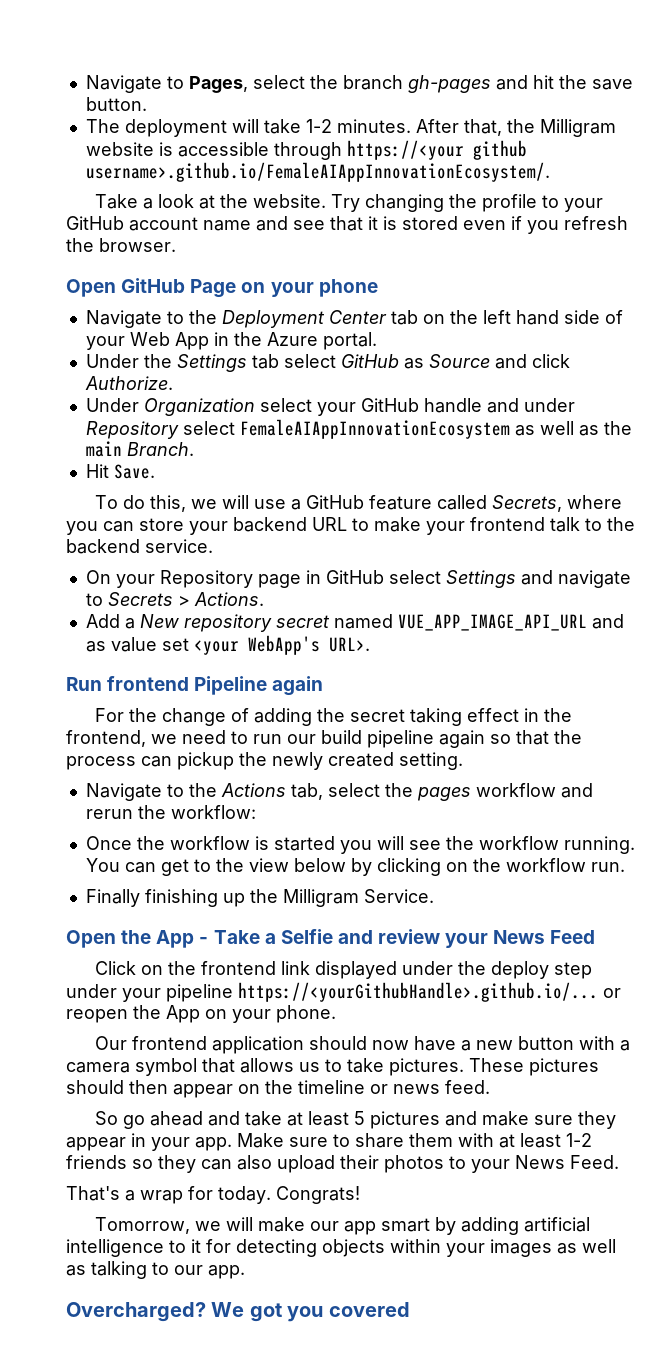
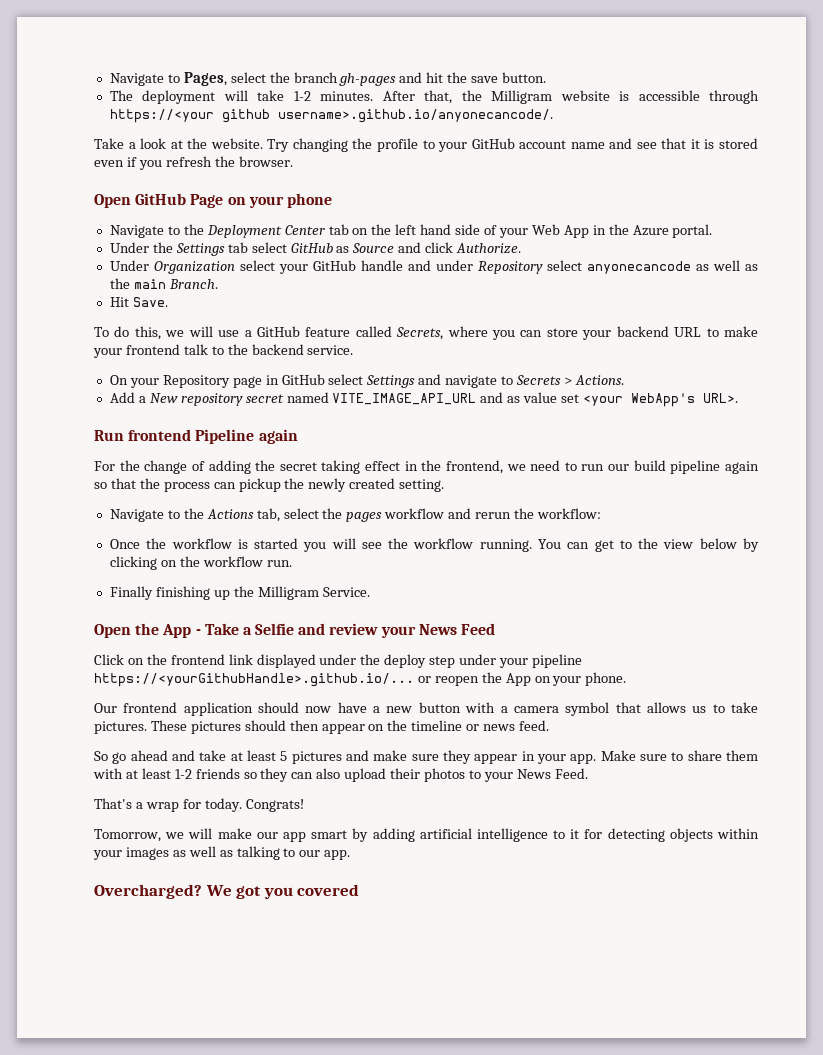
- After that, the Milligram website is accessible through https://<your github username>.github.io/FemaleAIAppInnovationEcosystem/.
+ After that, the Milligram website is accessible through https://<your github username>.github.io/anyonecancode/.
- Under Organization select your GitHub handle and under Repository select FemaleAIAppInnovationEcosystem as well as the main Branch.
+ Under Organization select your GitHub handle and under Repository select anyonecancode as well as the main Branch.
- Add a New repository secret named VUE_APP_IMAGE_API_URL and as value set <your WebApp's URL>.
+ Add a New repository secret named VITE_IMAGE_API_URL and as value set <your WebApp's URL>.

